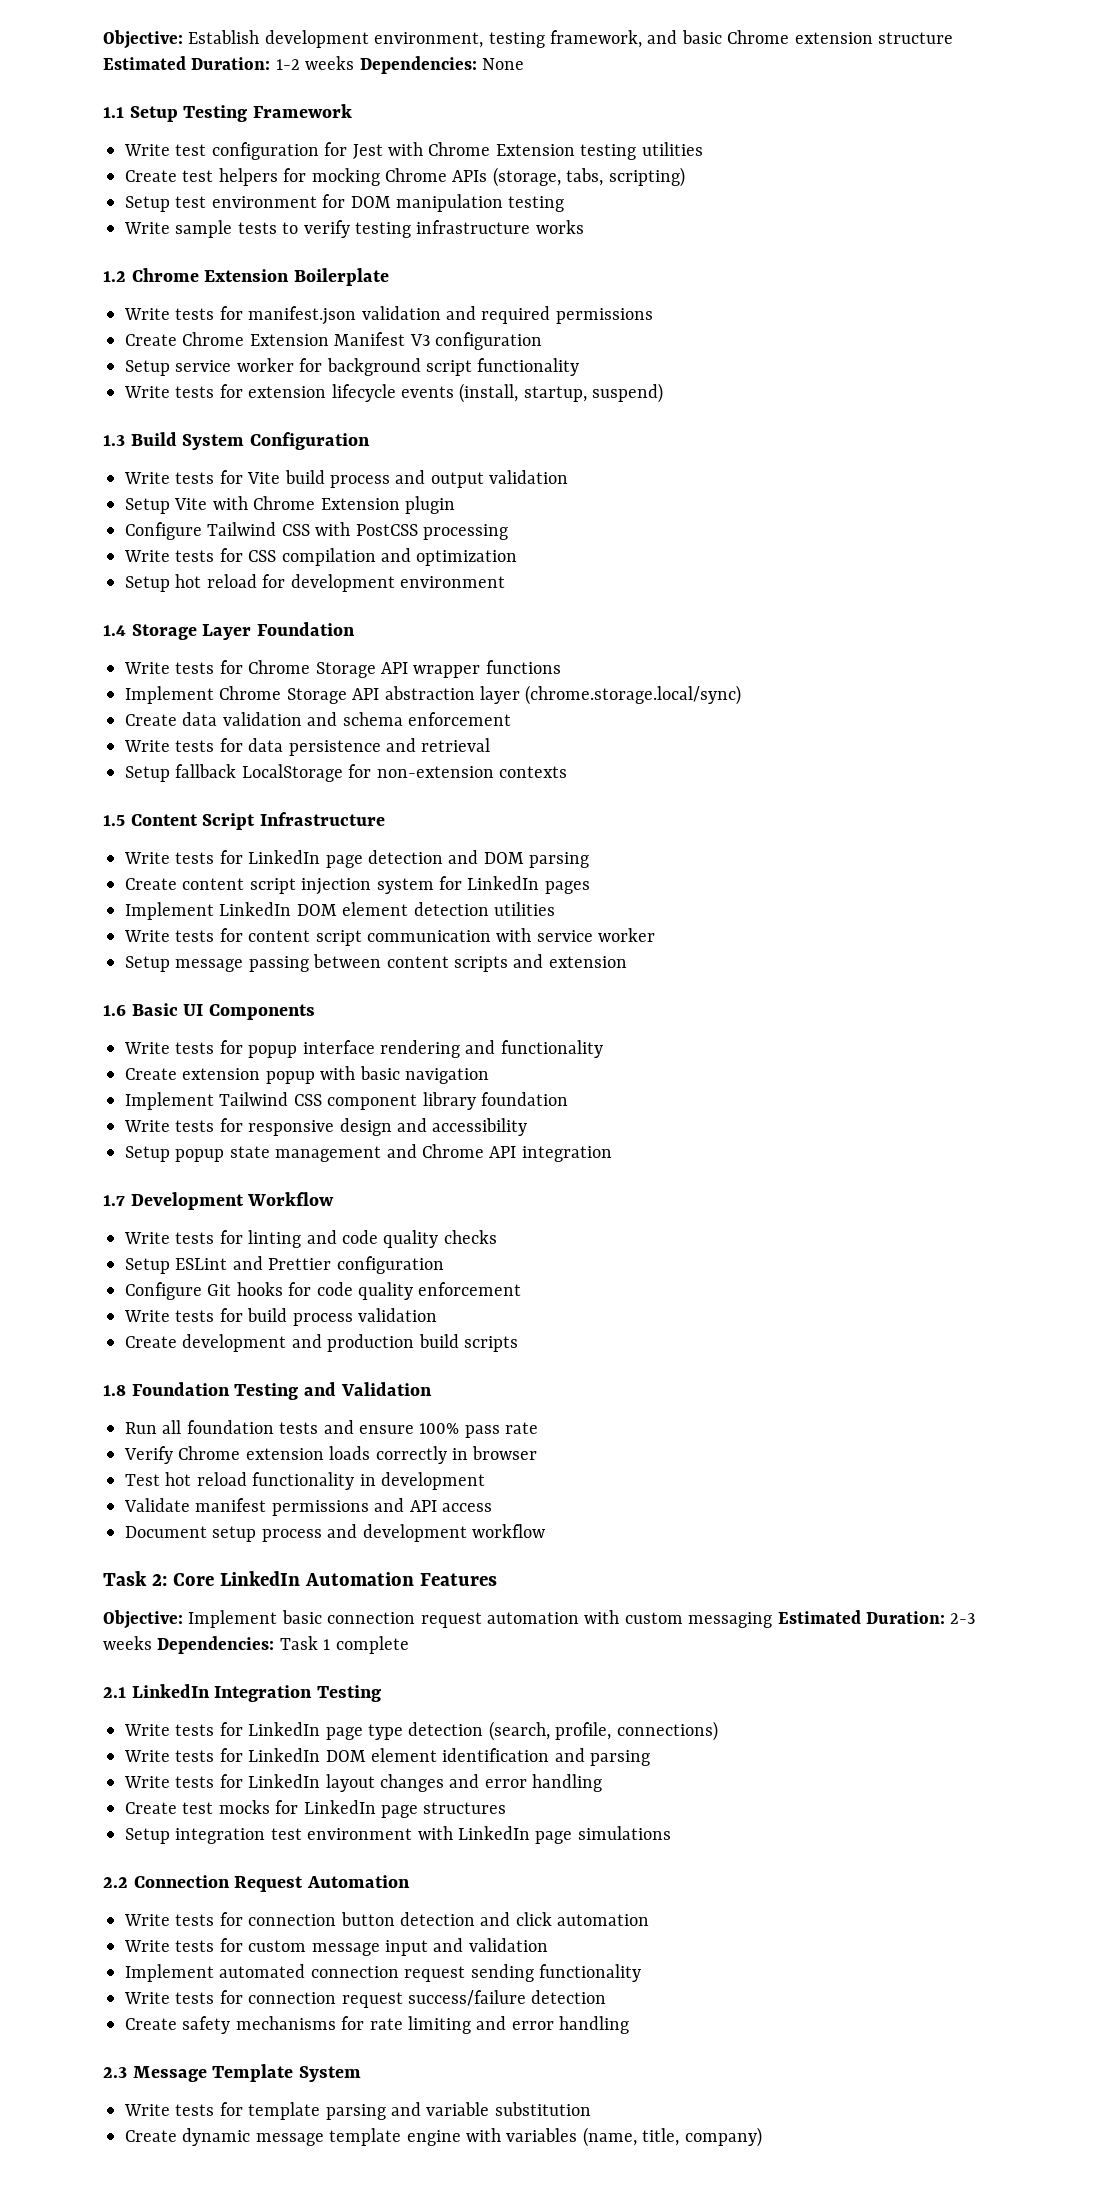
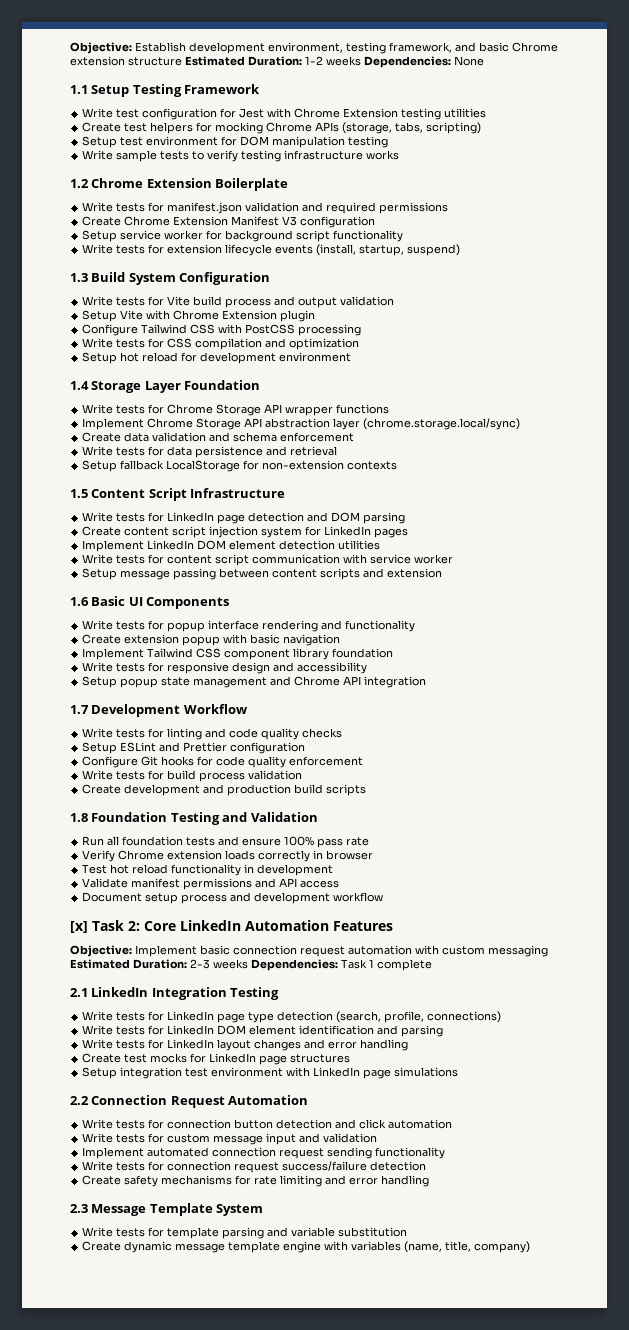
- Task 2: Core LinkedIn Automation Features
+ [x] Task 2: Core LinkedIn Automation Features

